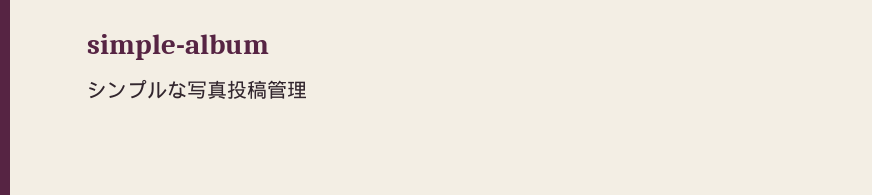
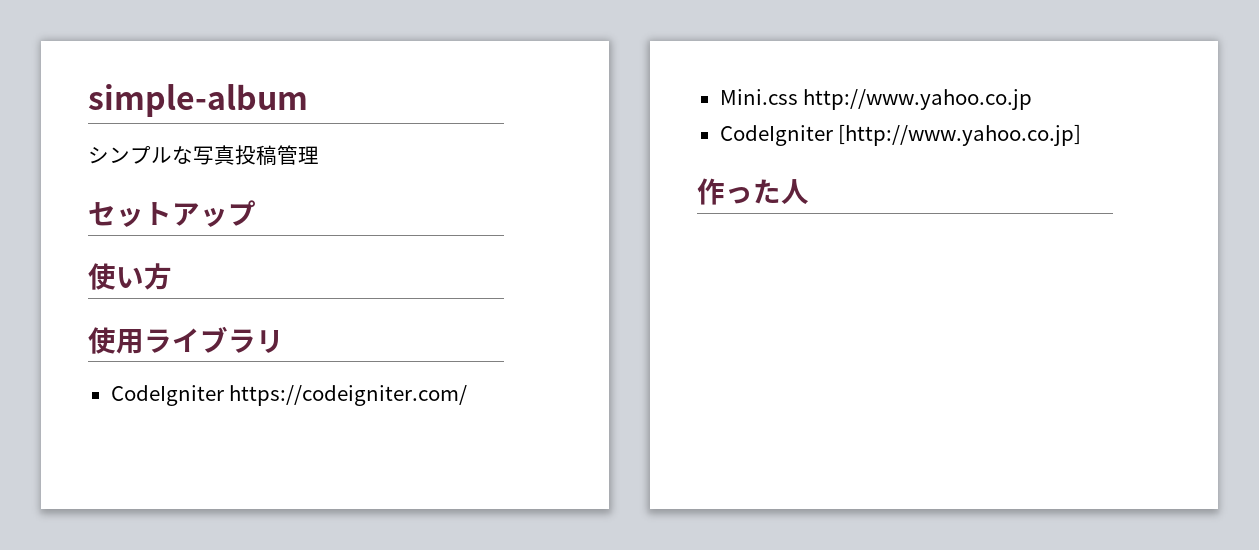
+ セットアップ
+ 使い方
+ 使用ライブラリ
+ CodeIgniter https://codeigniter.com/
+ Mini.css http://www.yahoo.co.jp
+ CodeIgniter [http://www.yahoo.co.jp]
+ 作った人

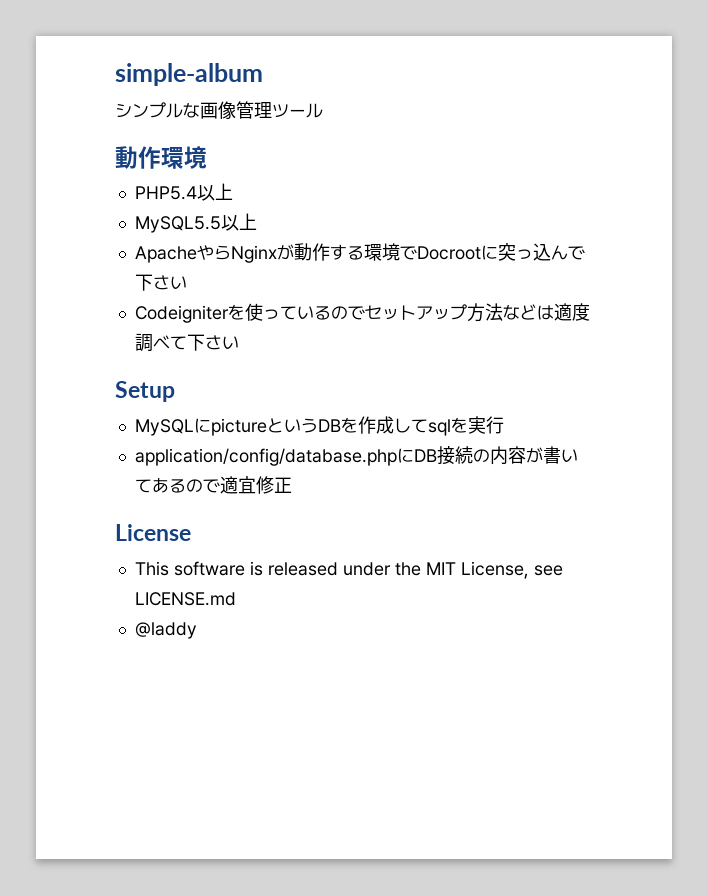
- シンプルな写真投稿管理
- セットアップ
- 使い方
- 使用ライブラリ
- CodeIgniter https://codeigniter.com/
- Mini.css http://www.yahoo.co.jp
- CodeIgniter [http://www.yahoo.co.jp]
- 作った人
+ シンプルな画像管理ツール
+ 動作環境
+ PHP5.4以上
+ MySQL5.5以上
+ ApacheやらNginxが動作する環境でDocrootに突っ込んで下さい
+ Codeigniterを使っているのでセットアップ方法などは適度調べて下さい
+ Setup
+ MySQLにpictureというDBを作成してsqlを実行
+ application/config/database.phpにDB接続の内容が書いてあるので適宜修正
+ License
+ This software is released under the MIT License, see LICENSE.md
+ @laddy

